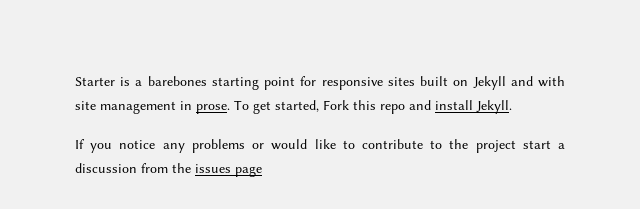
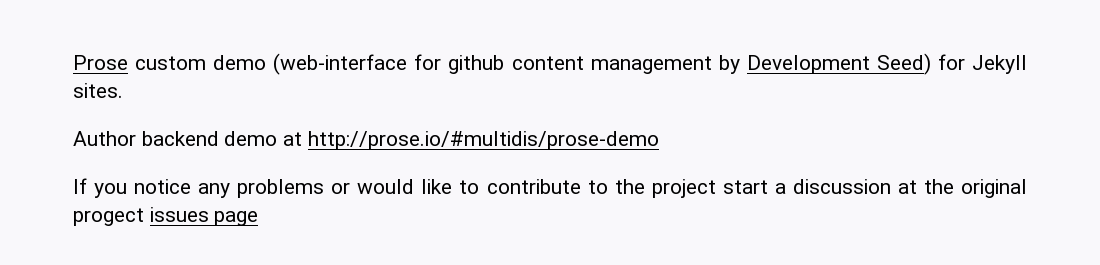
- Starter is a barebones starting point for responsive sites built on Jekyll and with site management in prose. To get started, Fork this repo and install Jekyll.
+ Prose custom demo (web-interface for github content management by Development Seed) for Jekyll sites.
+ Author backend demo at http://prose.io/#multidis/prose-demo
- If you notice any problems or would like to contribute to the project start a discussion from the issues page
+ If you notice any problems or would like to contribute to the project start a discussion at the original progect issues page

